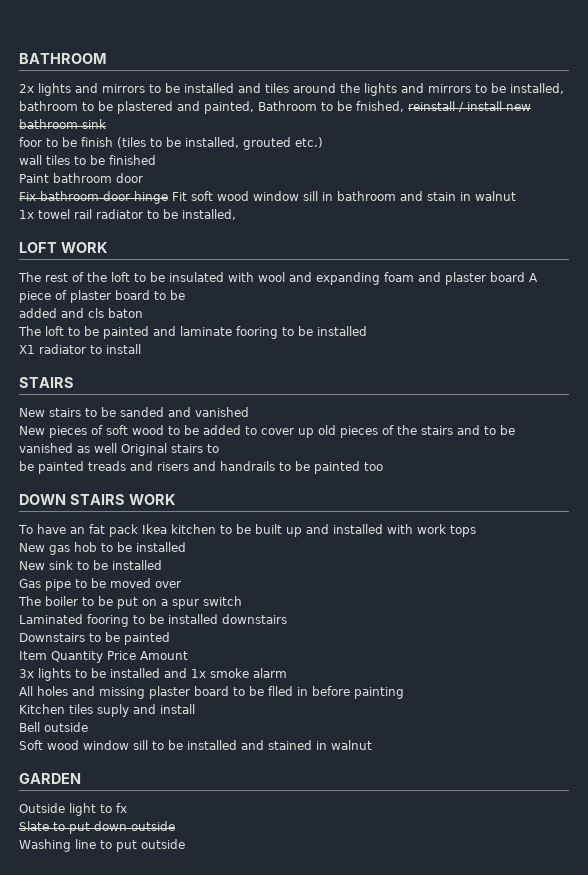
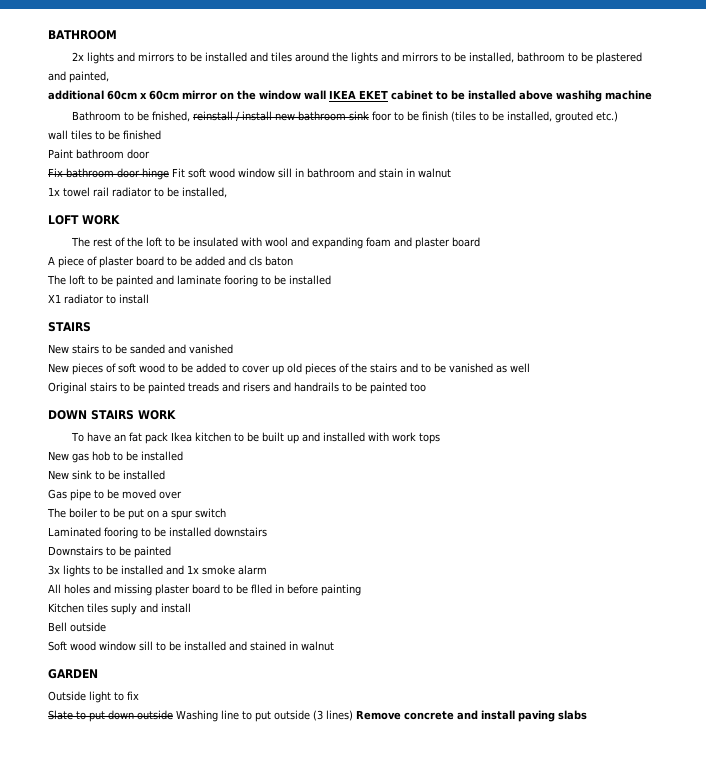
- 2x lights and mirrors to be installed and tiles around the lights and mirrors to be installed, bathroom to be plastered and painted, Bathroom to be fnished, reinstall / install new bathroom sink
- foor to be finish (tiles to be installed, grouted etc.)
+ 2x lights and mirrors to be installed and tiles around the lights and mirrors to be installed, bathroom to be plastered and painted,
+ additional 60cm x 60cm mirror on the window wall IKEA EKET cabinet to be installed above washihg machine
+ Bathroom to be fnished, reinstall / install new bathroom sink foor to be finish (tiles to be installed, grouted etc.)
- The rest of the loft to be insulated with wool and expanding foam and plaster board A piece of plaster board to be
- added and cls baton
+ The rest of the loft to be insulated with wool and expanding foam and plaster board
+ A piece of plaster board to be added and cls baton
- New pieces of soft wood to be added to cover up old pieces of the stairs and to be vanished as well Original stairs to
- be painted treads and risers and handrails to be painted too
+ New pieces of soft wood to be added to cover up old pieces of the stairs and to be vanished as well
+ Original stairs to be painted treads and risers and handrails to be painted too
- Item Quantity Price Amount
- Outside light to fx
+ Outside light to fix
- Slate to put down outside
- Washing line to put outside
+ Slate to put down outside Washing line to put outside (3 lines) Remove concrete and install paving slabs

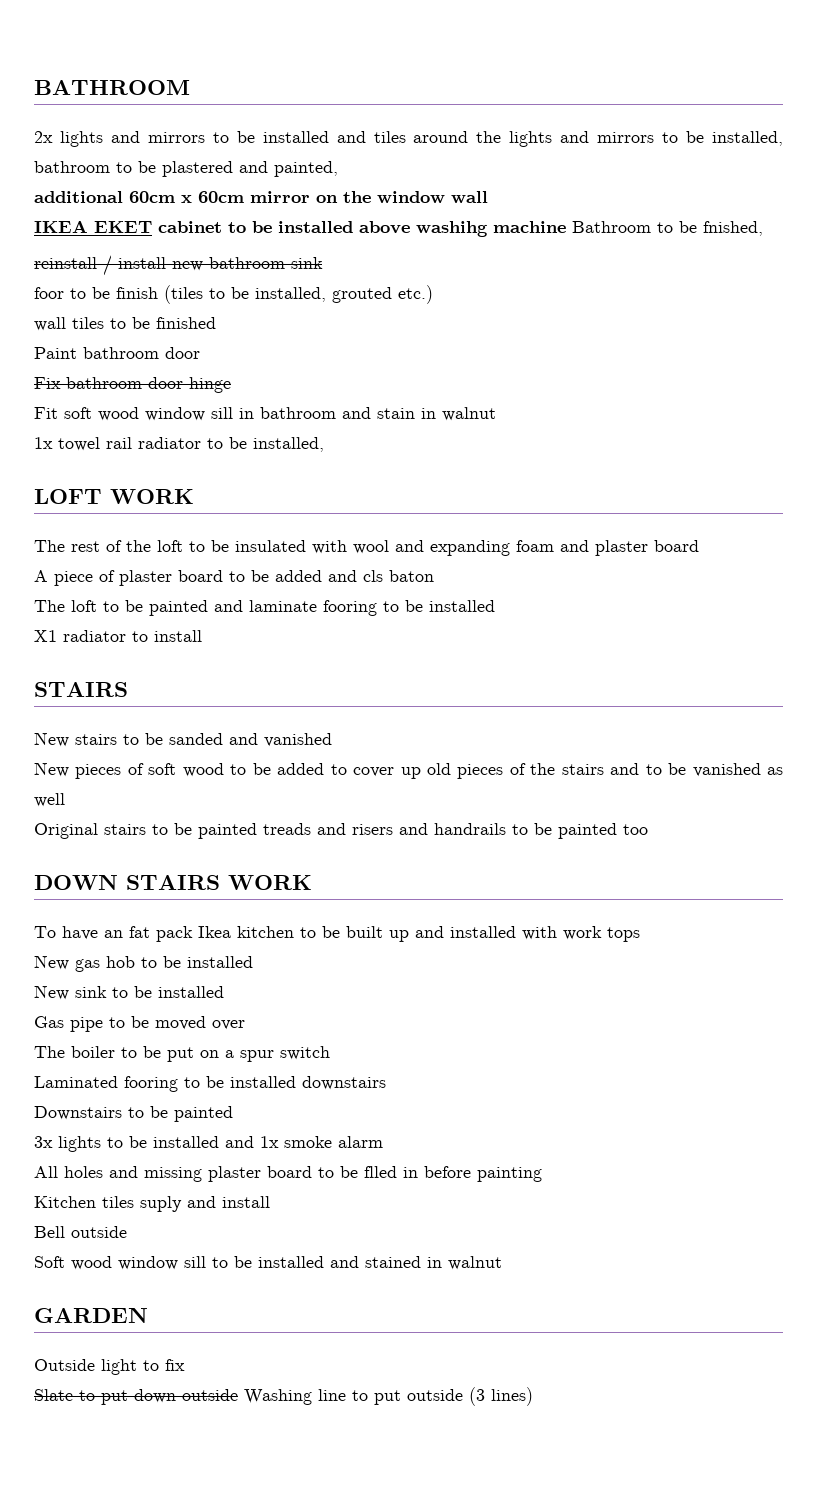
- additional 60cm x 60cm mirror on the window wall IKEA EKET cabinet to be installed above washihg machine
- Bathroom to be fnished, reinstall / install new bathroom sink foor to be finish (tiles to be installed, grouted etc.)
+ additional 60cm x 60cm mirror on the window wall
+ IKEA EKET cabinet to be installed above washihg machine Bathroom to be fnished,
+ reinstall / install new bathroom sink
+ foor to be finish (tiles to be installed, grouted etc.)
- Fix bathroom door hinge Fit soft wood window sill in bathroom and stain in walnut
+ Fix bathroom door hinge
+ Fit soft wood window sill in bathroom and stain in walnut
- Slate to put down outside Washing line to put outside (3 lines) Remove concrete and install paving slabs
+ Slate to put down outside Washing line to put outside (3 lines)

